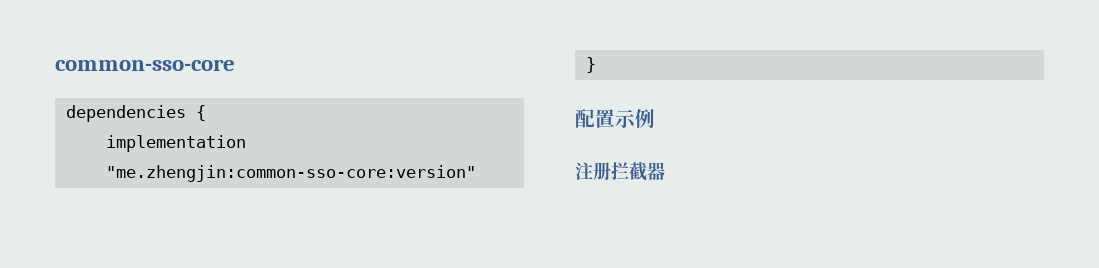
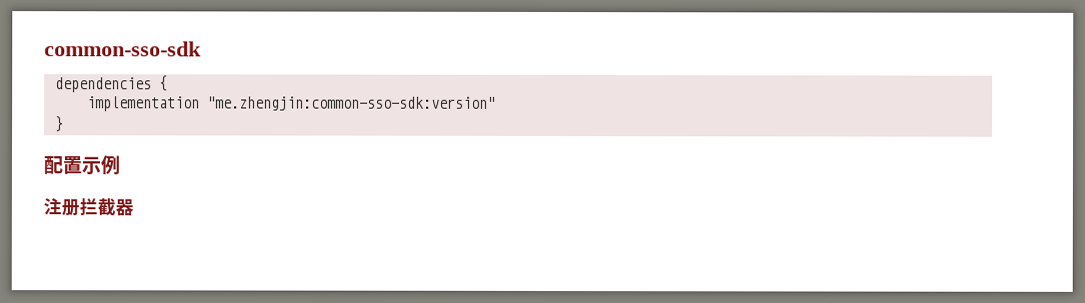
- common-sso-core
+ common-sso-sdk
- implementation "me.zhengjin:common-sso-core:version"
+ implementation "me.zhengjin:common-sso-sdk:version"

